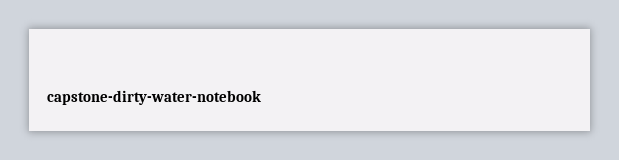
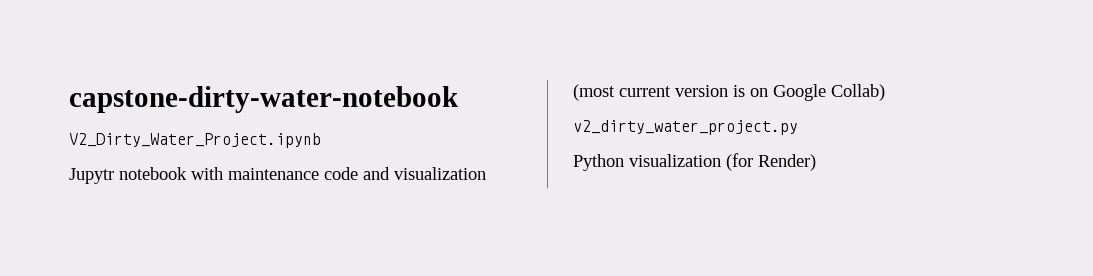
+ V2_Dirty_Water_Project.ipynb
+ Jupytr notebook with maintenance code and visualization (most current version is on Google Collab)
+ v2_dirty_water_project.py
+ Python visualization (for Render)

